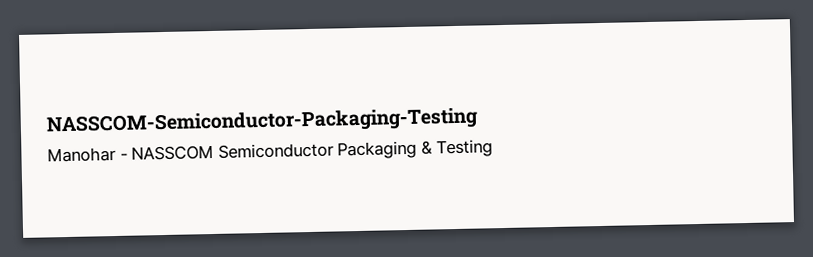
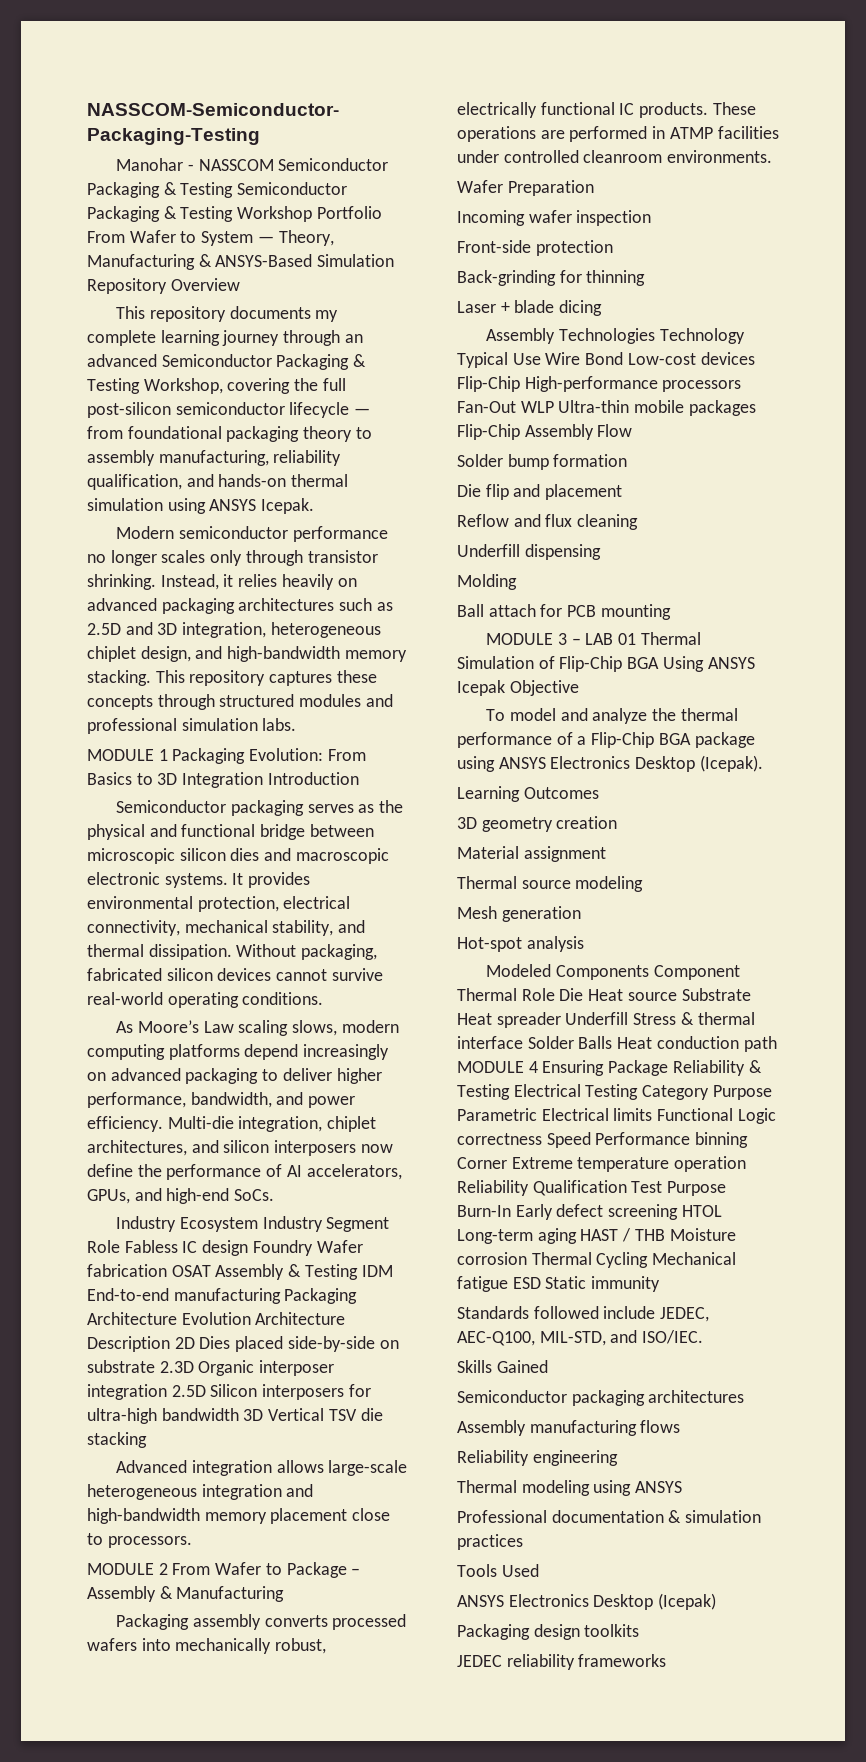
- Manohar - NASSCOM Semiconductor Packaging & Testing
+ Manohar - NASSCOM Semiconductor Packaging & Testing Semiconductor Packaging & Testing Workshop Portfolio From Wafer to System — Theory, Manufacturing & ANSYS-Based Simulation Repository Overview
+ This repository documents my complete learning journey through an advanced Semiconductor Packaging & Testing Workshop, covering the full post-silicon semiconductor lifecycle — from foundational packaging theory to assembly manufacturing, reliability qualification, and hands-on thermal simulation using ANSYS Icepak.
+ Modern semiconductor performance no longer scales only through transistor shrinking. Instead, it relies heavily on advanced packaging architectures such as 2.5D and 3D integration, heterogeneous chiplet design, and high-bandwidth memory stacking. This repository captures these concepts through structured modules and professional simulation labs.
+ MODULE 1 Packaging Evolution: From Basics to 3D Integration Introduction
+ Semiconductor packaging serves as the physical and functional bridge between microscopic silicon dies and macroscopic electronic systems. It provides environmental protection, electrical connectivity, mechanical stability, and thermal dissipation. Without packaging, fabricated silicon devices cannot survive real-world operating conditions.
+ As Moore’s Law scaling slows, modern computing platforms depend increasingly on advanced packaging to deliver higher performance, bandwidth, and power efficiency. Multi-die integration, chiplet architectures, and silicon interposers now define the performance of AI accelerators, GPUs, and high-end SoCs.
+ Industry Ecosystem Industry Segment Role Fabless IC design Foundry Wafer fabrication OSAT Assembly & Testing IDM End-to-end manufacturing Packaging Architecture Evolution Architecture Description 2D Dies placed side-by-side on substrate 2.3D Organic interposer integration 2.5D Silicon interposers for ultra-high bandwidth 3D Vertical TSV die stacking
+ Advanced integration allows large-scale heterogeneous integration and high-bandwidth memory placement close to processors.
+ MODULE 2 From Wafer to Package – Assembly & Manufacturing
+ Packaging assembly converts processed wafers into mechanically robust, electrically functional IC products. These operations are performed in ATMP facilities under controlled cleanroom environments.
+ Wafer Preparation
+ Incoming wafer inspection
+ Front-side protection
+ Back-grinding for thinning
+ Laser + blade dicing
+ Assembly Technologies Technology Typical Use Wire Bond Low-cost devices Flip-Chip High-performance processors Fan-Out WLP Ultra-thin mobile packages Flip-Chip Assembly Flow
+ Solder bump formation
+ Die flip and placement
+ Reflow and flux cleaning
+ Underfill dispensing
+ Molding
+ Ball attach for PCB mounting
+ MODULE 3 – LAB 01 Thermal Simulation of Flip-Chip BGA Using ANSYS Icepak Objective
+ To model and analyze the thermal performance of a Flip-Chip BGA package using ANSYS Electronics Desktop (Icepak).
+ Learning Outcomes
+ 3D geometry creation
+ Material assignment
+ Thermal source modeling
+ Mesh generation
+ Hot-spot analysis
+ Modeled Components Component Thermal Role Die Heat source Substrate Heat spreader Underfill Stress & thermal interface Solder Balls Heat conduction path MODULE 4 Ensuring Package Reliability & Testing Electrical Testing Category Purpose Parametric Electrical limits Functional Logic correctness Speed Performance binning Corner Extreme temperature operation Reliability Qualification Test Purpose Burn-In Early defect screening HTOL Long-term aging HAST / THB Moisture corrosion Thermal Cycling Mechanical fatigue ESD Static immunity
+ Standards followed include JEDEC, AEC-Q100, MIL-STD, and ISO/IEC.
+ Skills Gained
+ Semiconductor packaging architectures
+ Assembly manufacturing flows
+ Reliability engineering
+ Thermal modeling using ANSYS
+ Professional documentation & simulation practices
+ Tools Used
+ ANSYS Electronics Desktop (Icepak)
+ Packaging design toolkits
+ JEDEC reliability frameworks

